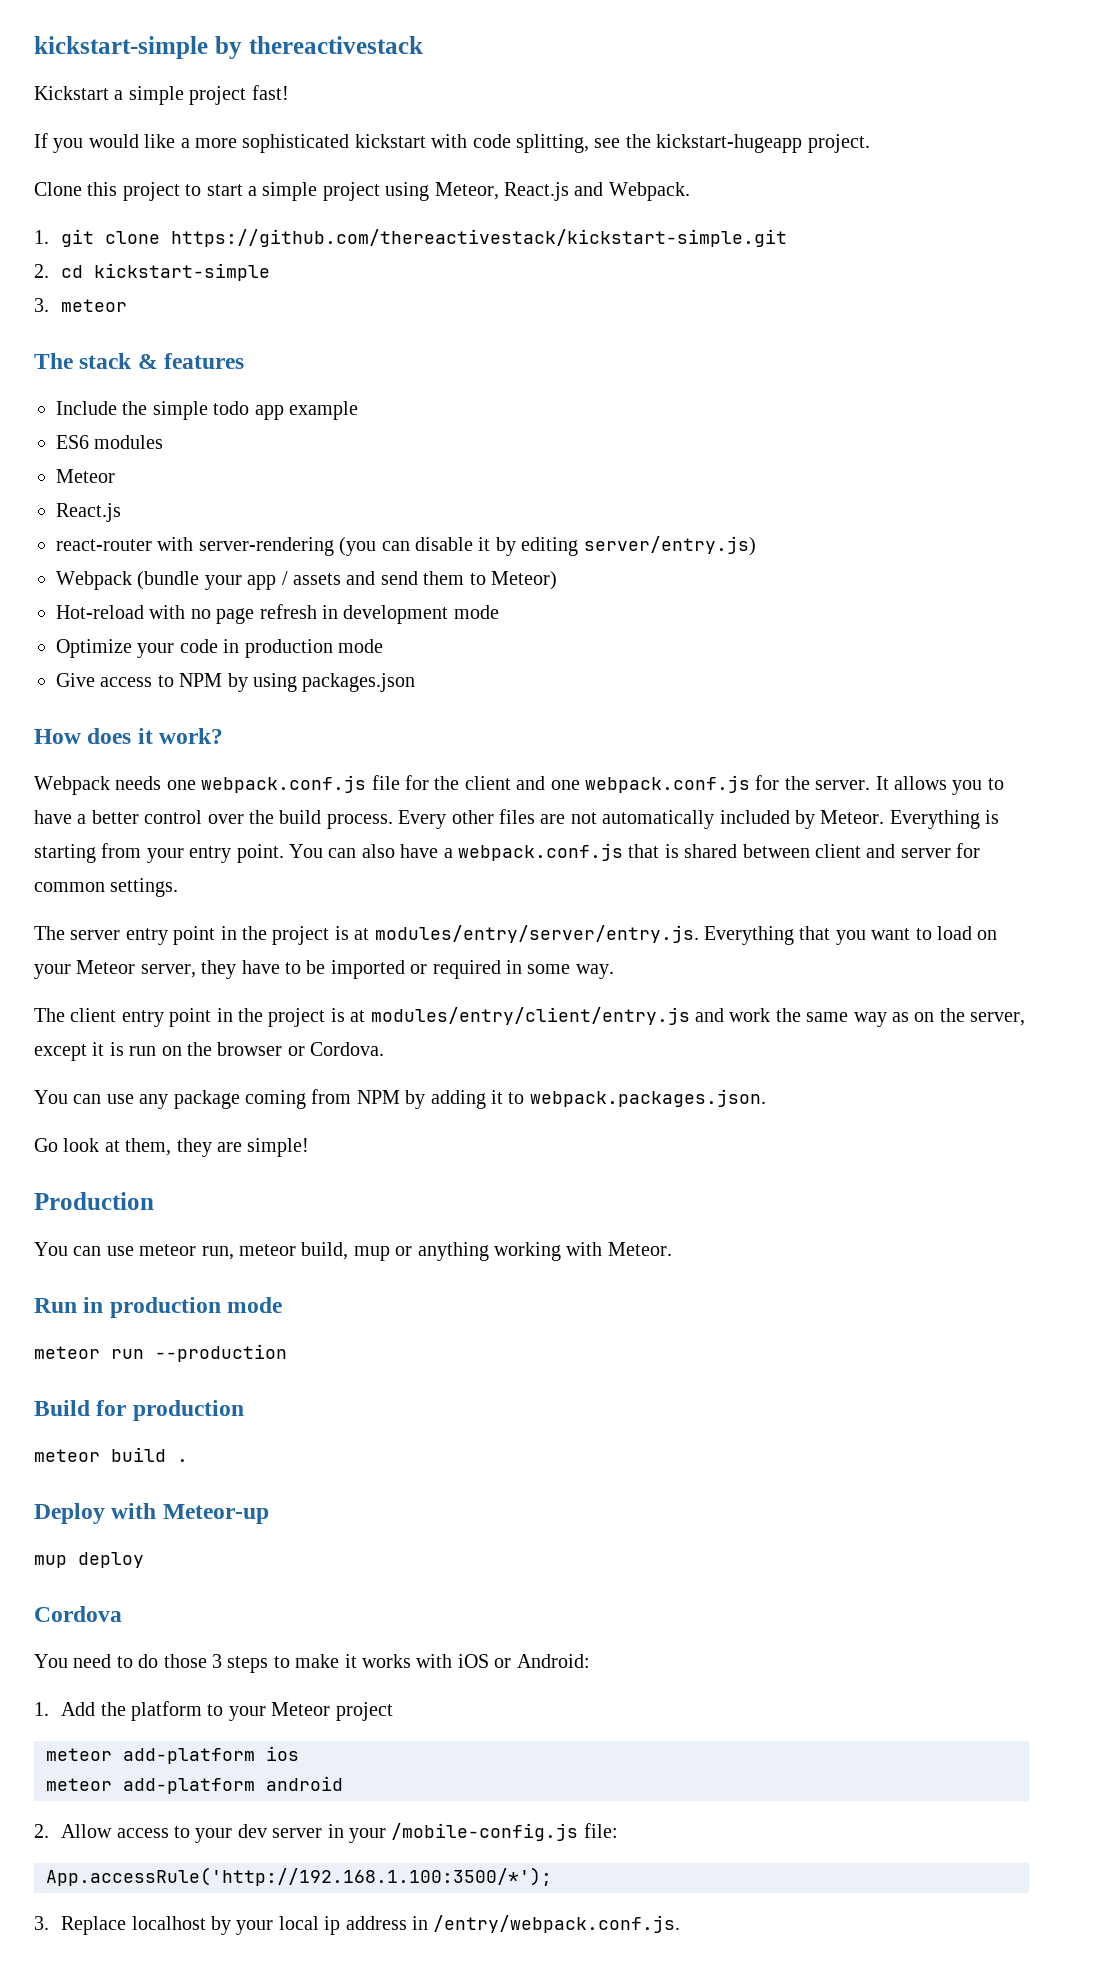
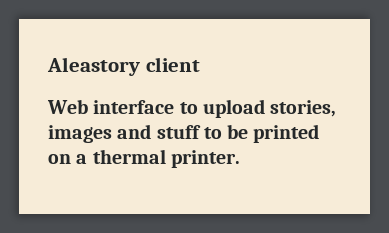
- kickstart-simple by thereactivestack
- Kickstart a simple project fast!
- If you would like a more sophisticated kickstart with code splitting, see the kickstart-hugeapp project.
- Clone this project to start a simple project using Meteor, React.js and Webpack.
- 1. git clone https://github.com/thereactivestack/kickstart-simple.git
- 2. cd kickstart-simple
- 3. meteor
- The stack & features
- Include the simple todo app example
- ES6 modules
- Meteor
- React.js
- react-router with server-rendering (you can disable it by editing server/entry.js)
- Webpack (bundle your app / assets and send them to Meteor)
- Hot-reload with no page refresh in development mode
- Optimize your code in production mode
- Give access to NPM by using packages.json
- How does it work?
- Webpack needs one webpack.conf.js file for the client and one webpack.conf.js for the server. It allows you to have a better control over the build process. Every other files are not automatically included by Meteor. Everything is starting from your entry point. You can also have a webpack.conf.js that is shared between client and server for common settings.
- The server entry point in the project is at modules/entry/server/entry.js. Everything that you want to load on your Meteor server, they have to be imported or required in some way.
- The client entry point in the project is at modules/entry/client/entry.js and work the same way as on the server, except it is run on the browser or Cordova.
- You can use any package coming from NPM by adding it to webpack.packages.json.
- Go look at them, they are simple!
- Production
- You can use meteor run, meteor build, mup or anything working with Meteor.
- Run in production mode
- meteor run --production
- Build for production
- meteor build .
- Deploy with Meteor-up
- mup deploy
- Cordova
- You need to do those 3 steps to make it works with iOS or Android:
- 1. Add the platform to your Meteor project
- meteor add-platform ios
- meteor add-platform android
- 2. Allow access to your dev server in your /mobile-config.js file:
- App.accessRule('http://192.168.1.100:3500/*');
- 3. Replace localhost by your local ip address in /entry/webpack.conf.js.
+ Aleastory client
+ Web interface to upload stories, images and stuff to be printed on a thermal printer.

